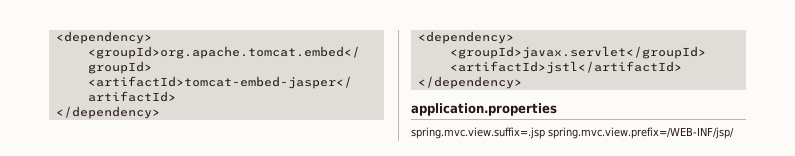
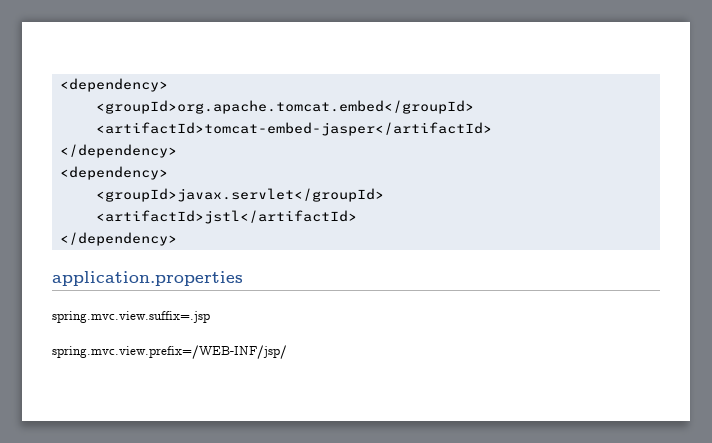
- spring.mvc.view.suffix=.jsp spring.mvc.view.prefix=/WEB-INF/jsp/
+ spring.mvc.view.suffix=.jsp
+ spring.mvc.view.prefix=/WEB-INF/jsp/

